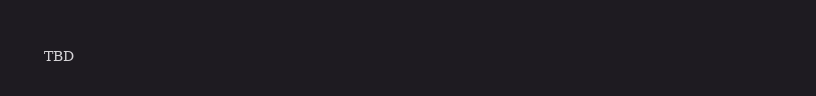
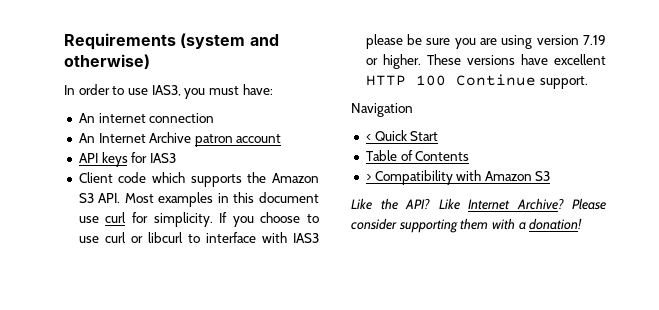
- TBD
+ Requirements (system and otherwise)
+ In order to use IAS3, you must have:
+ An internet connection
+ An Internet Archive patron account
+ API keys for IAS3
+ Client code which supports the Amazon S3 API. Most examples in this document use curl for simplicity. If you choose to use curl or libcurl to interface with IAS3 please be sure you are using version 7.19 or higher. These versions have excellent HTTP 100 Continue support.
+ Navigation
+ < Quick Start
+ Table of Contents
+ > Compatibility with Amazon S3
+ Like the API? Like Internet Archive? Please consider supporting them with a donation!

